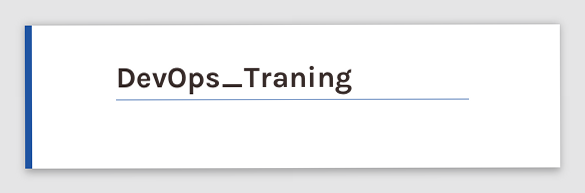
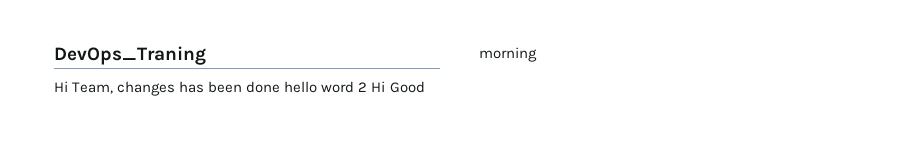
+ Hi Team, changes has been done hello word 2 Hi Good morning

